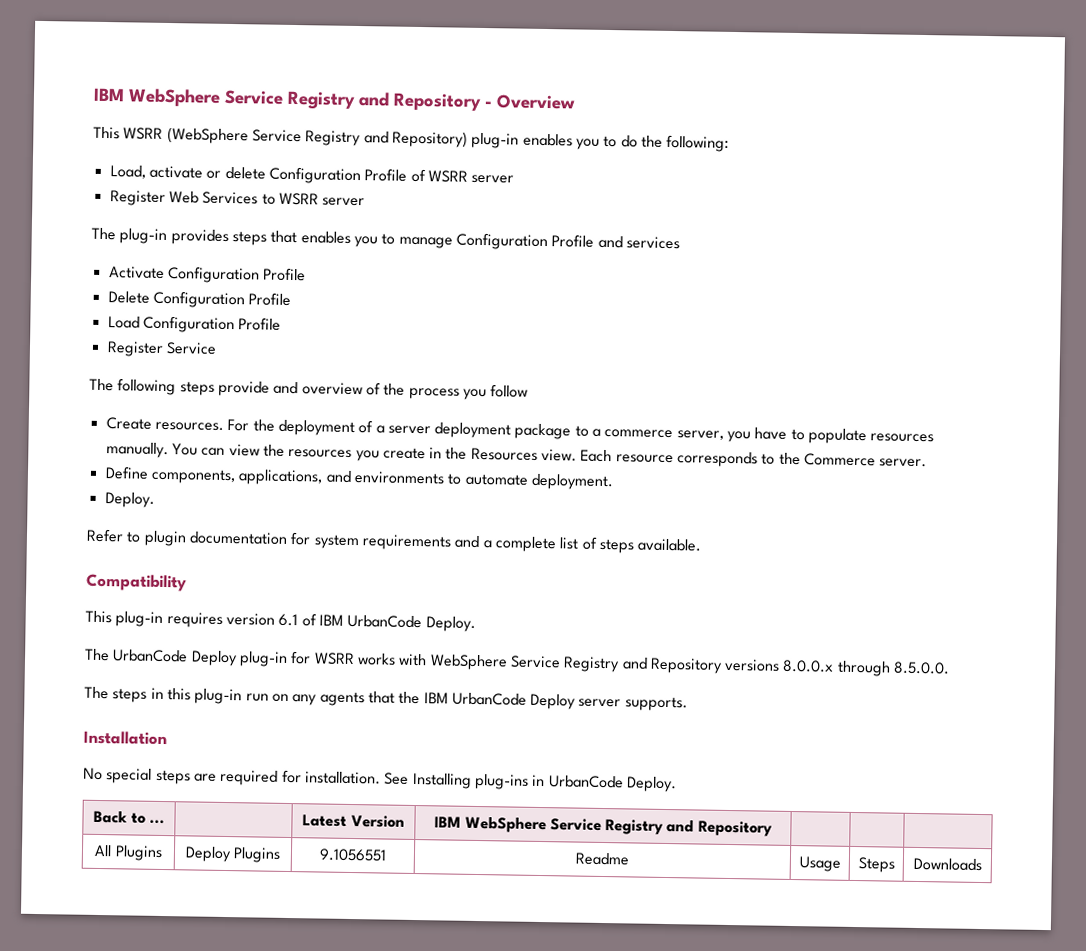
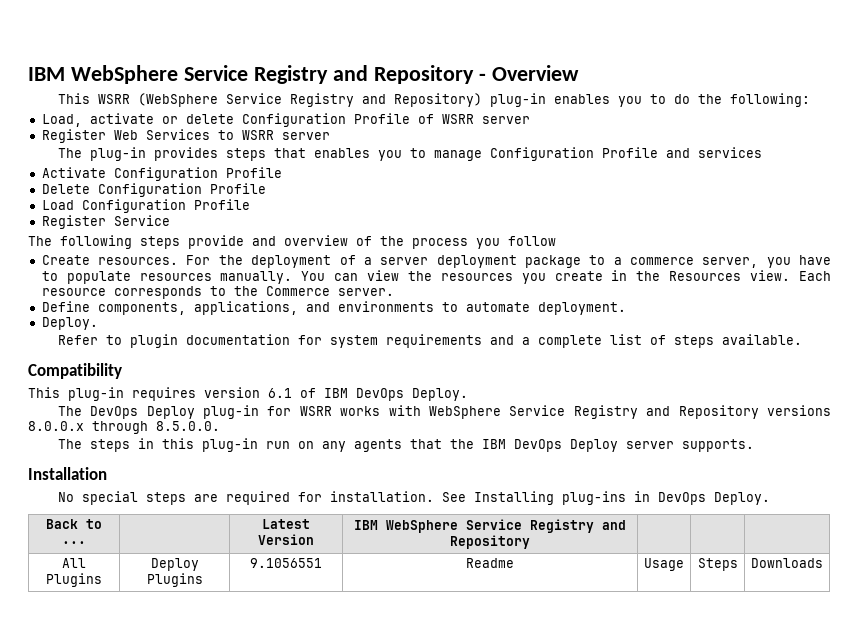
- This plug-in requires version 6.1 of IBM UrbanCode Deploy.
+ This plug-in requires version 6.1 of IBM DevOps Deploy.
- The UrbanCode Deploy plug-in for WSRR works with WebSphere Service Registry and Repository versions 8.0.0.x through 8.5.0.0.
+ The DevOps Deploy plug-in for WSRR works with WebSphere Service Registry and Repository versions 8.0.0.x through 8.5.0.0.
- The steps in this plug-in run on any agents that the IBM UrbanCode Deploy server supports.
+ The steps in this plug-in run on any agents that the IBM DevOps Deploy server supports.
- See Installing plug-ins in UrbanCode Deploy.
+ See Installing plug-ins in DevOps Deploy.

